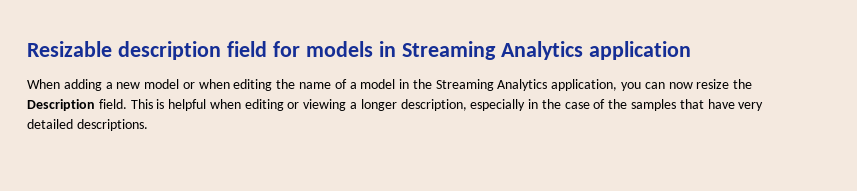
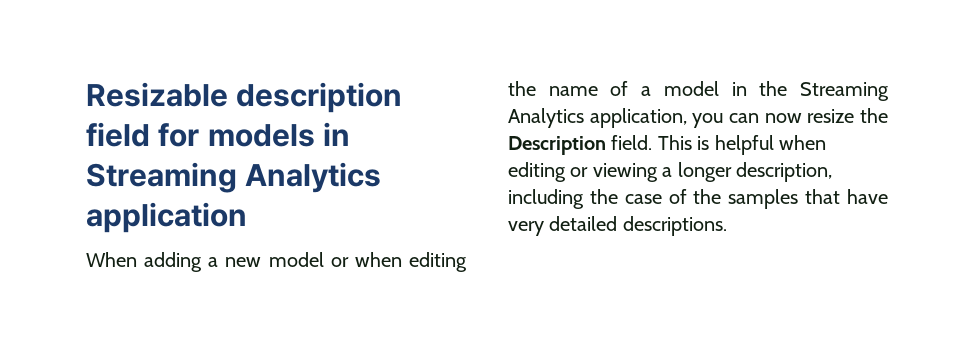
- This is helpful when editing or viewing a longer description, especially in the case of the samples that have very detailed descriptions.
+ This is helpful when editing or viewing a longer description, including the case of the samples that have very detailed descriptions.

